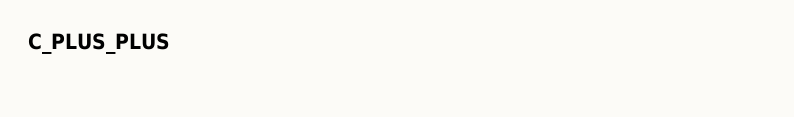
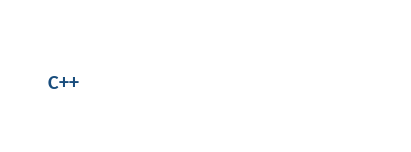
- C_PLUS_PLUS
+ C++

